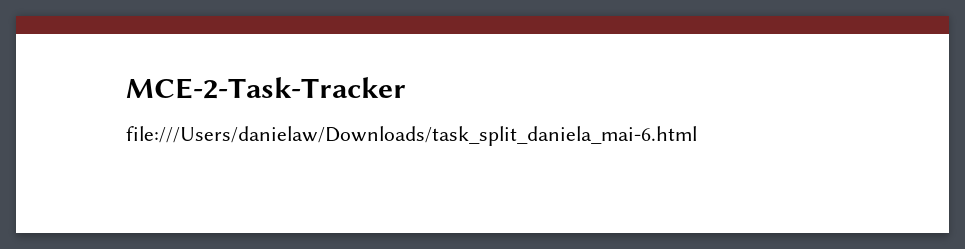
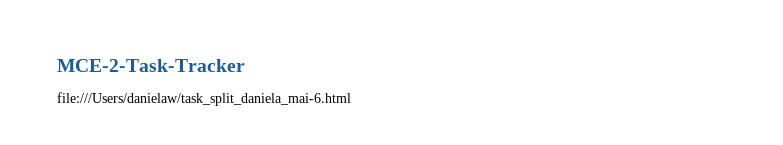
- file:///Users/danielaw/Downloads/task_split_daniela_mai-6.html
+ file:///Users/danielaw/task_split_daniela_mai-6.html

